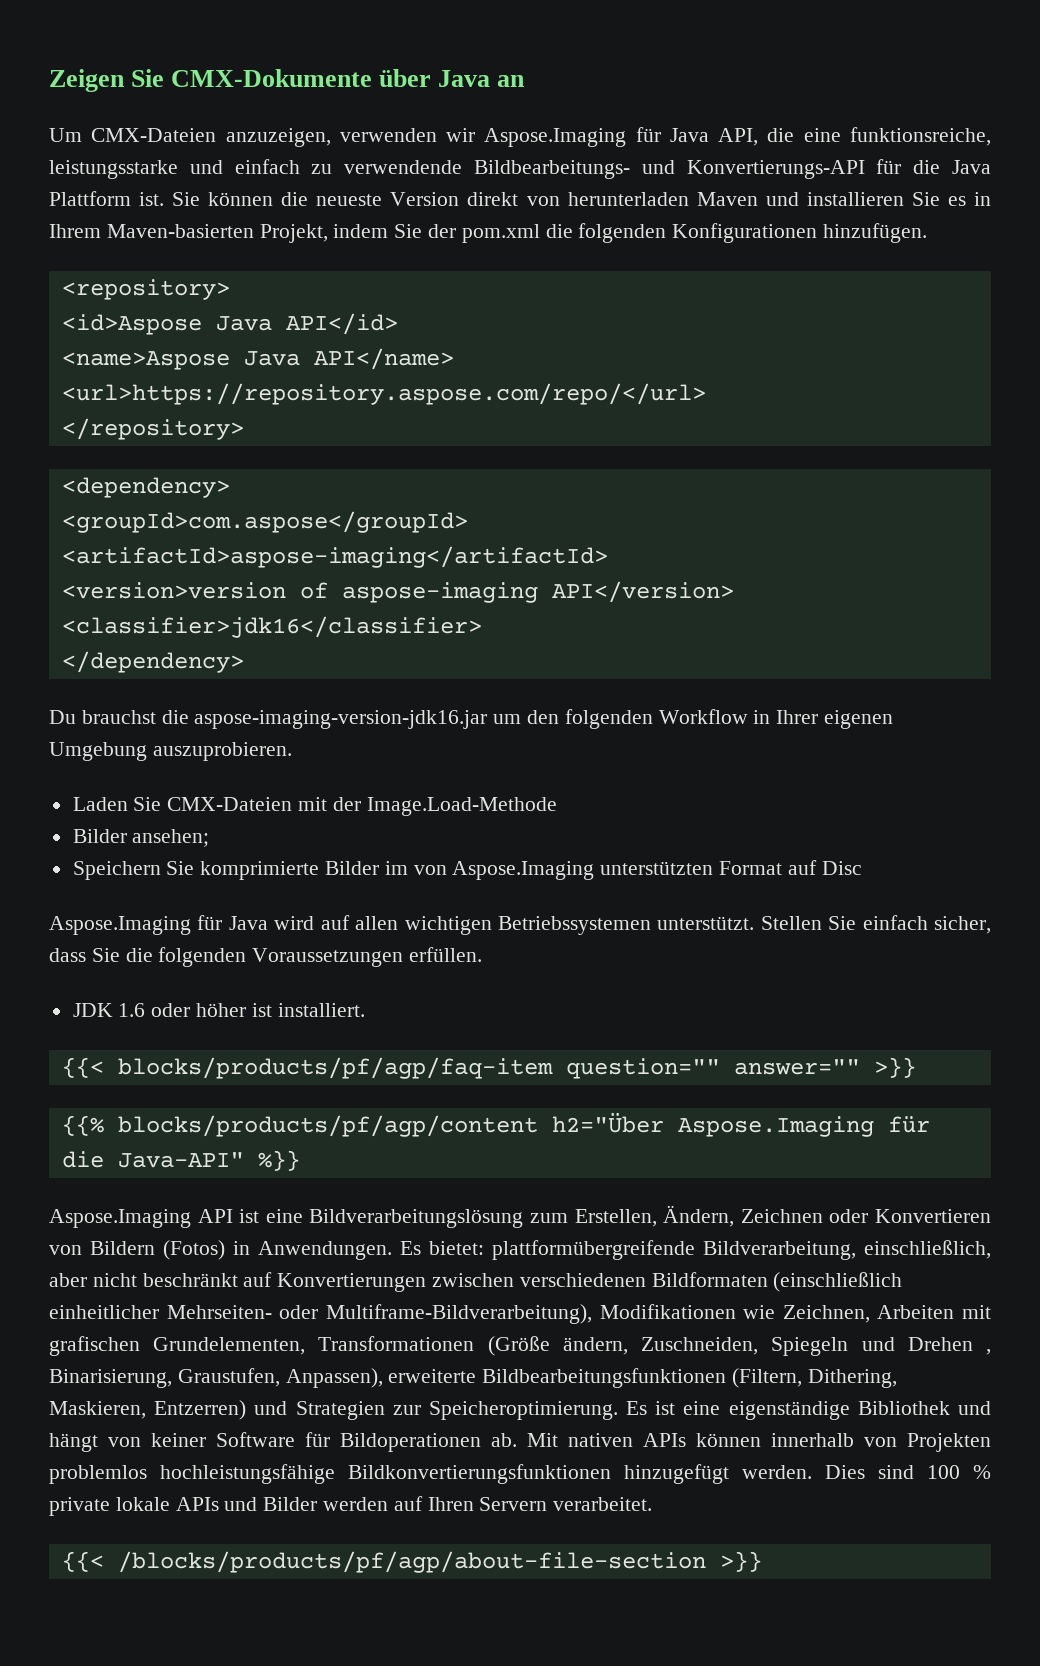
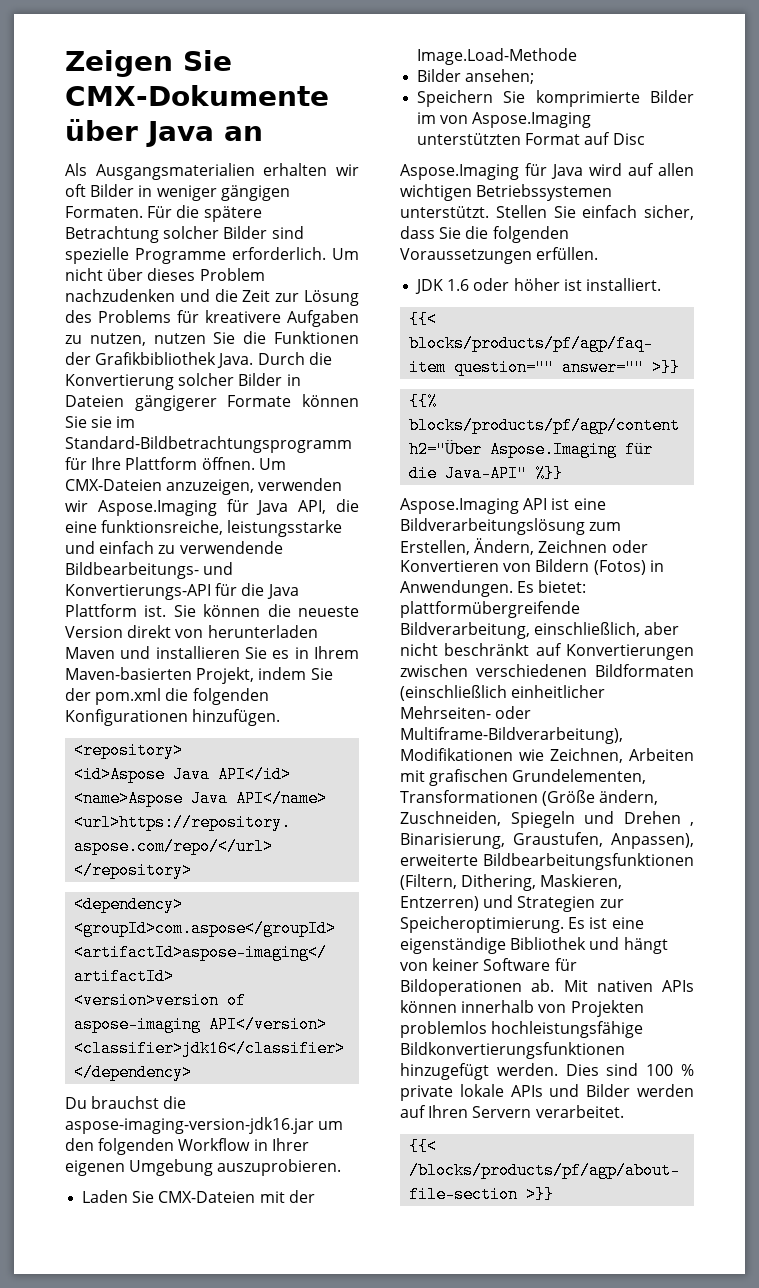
+ Als Ausgangsmaterialien erhalten wir oft Bilder in weniger gängigen Formaten. Für die spätere Betrachtung solcher Bilder sind spezielle Programme erforderlich. Um nicht über dieses Problem nachzudenken und die Zeit zur Lösung des Problems für kreativere Aufgaben zu nutzen, nutzen Sie die Funktionen der Grafikbibliothek Java. Durch die Konvertierung solcher Bilder in Dateien gängigerer Formate können Sie sie im Standard-Bildbetrachtungsprogramm für Ihre Plattform öffnen.

